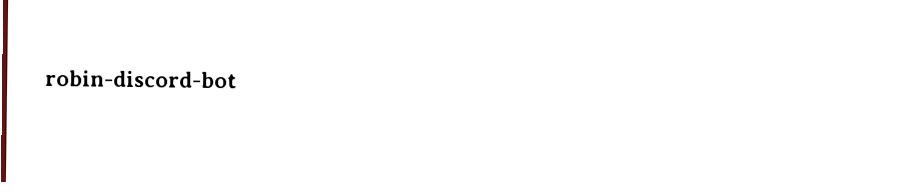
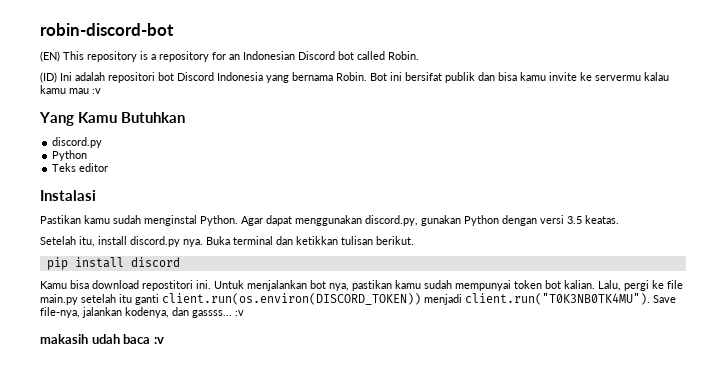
+ (EN) This repository is a repository for an Indonesian Discord bot called Robin.
+ (ID) Ini adalah repositori bot Discord Indonesia yang bernama Robin. Bot ini bersifat publik dan bisa kamu invite ke servermu kalau kamu mau :v
+ Yang Kamu Butuhkan
+ discord.py
+ Python
+ Teks editor
+ Instalasi
+ Pastikan kamu sudah menginstal Python. Agar dapat menggunakan discord.py, gunakan Python dengan versi 3.5 keatas.
+ Setelah itu, install discord.py nya. Buka terminal dan ketikkan tulisan berikut.
+ pip install discord
+ Kamu bisa download repostitori ini. Untuk menjalankan bot nya, pastikan kamu sudah mempunyai token bot kalian. Lalu, pergi ke file main.py setelah itu ganti client.run(os.environ(DISCORD_TOKEN)) menjadi client.run("T0K3NB0TK4MU"). Save file-nya, jalankan kodenya, dan gassss... :v
+ makasih udah baca :v

